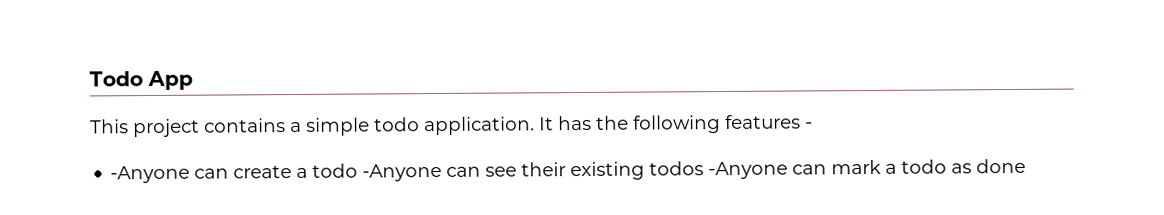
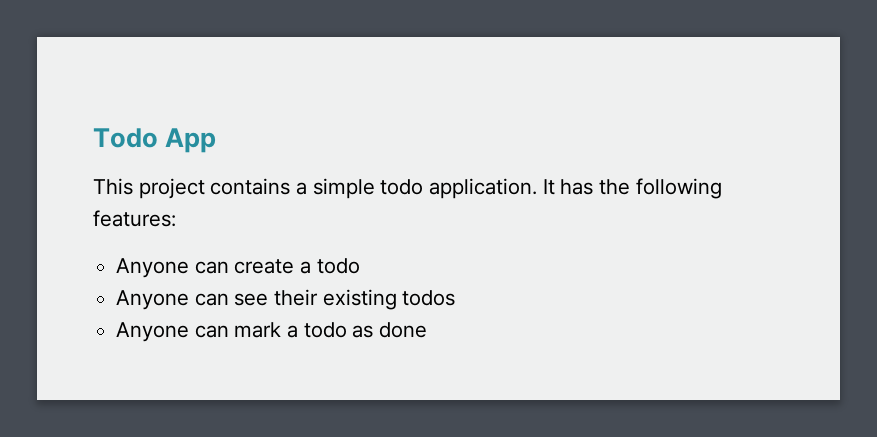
- It has the following features -
- -Anyone can create a todo -Anyone can see their existing todos -Anyone can mark a todo as done
+ It has the following features:
+ Anyone can create a todo
+ Anyone can see their existing todos
+ Anyone can mark a todo as done

